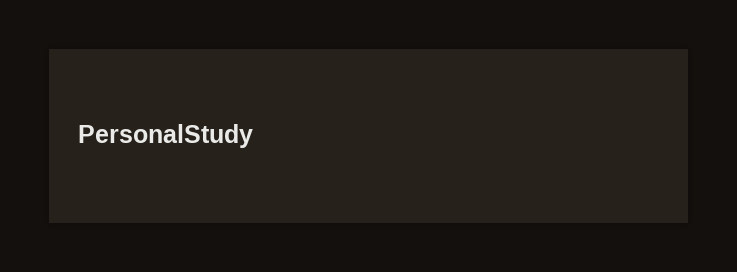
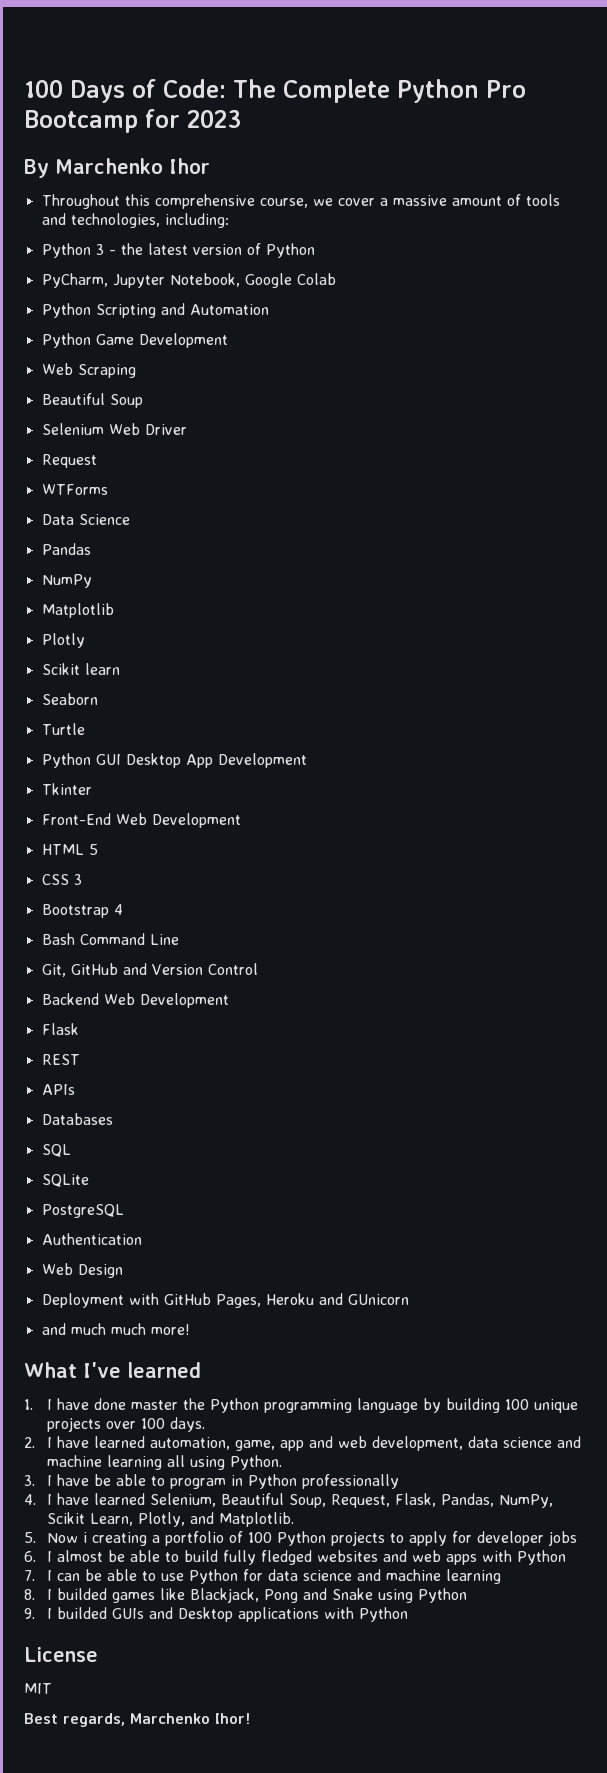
- PersonalStudy
+ 100 Days of Code: The Complete Python Pro Bootcamp for 2023
+ By Marchenko Ihor
+ Throughout this comprehensive course, we cover a massive amount of tools and technologies, including:
+ Python 3 - the latest version of Python
+ PyCharm, Jupyter Notebook, Google Colab
+ Python Scripting and Automation
+ Python Game Development
+ Web Scraping
+ Beautiful Soup
+ Selenium Web Driver
+ Request
+ WTForms
+ Data Science
+ Pandas
+ NumPy
+ Matplotlib
+ Plotly
+ Scikit learn
+ Seaborn
+ Turtle
+ Python GUI Desktop App Development
+ Tkinter
+ Front-End Web Development
+ HTML 5
+ CSS 3
+ Bootstrap 4
+ Bash Command Line
+ Git, GitHub and Version Control
+ Backend Web Development
+ Flask
+ REST
+ APIs
+ Databases
+ SQL
+ SQLite
+ PostgreSQL
+ Authentication
+ Web Design
+ Deployment with GitHub Pages, Heroku and GUnicorn
+ and much much more!
+ What I've learned
+ 1. I have done master the Python programming language by building 100 unique projects over 100 days.
+ 2. I have learned automation, game, app and web development, data science and machine learning all using Python.
+ 3. I have be able to program in Python professionally
+ 4. I have learned Selenium, Beautiful Soup, Request, Flask, Pandas, NumPy, Scikit Learn, Plotly, and Matplotlib.
+ 5. Now i creating a portfolio of 100 Python projects to apply for developer jobs
+ 6. I almost be able to build fully fledged websites and web apps with Python
+ 7. I can be able to use Python for data science and machine learning
+ 8. I builded games like Blackjack, Pong and Snake using Python
+ 9. I builded GUIs and Desktop applications with Python
+ License
+ MIT
+ Best regards, Marchenko Ihor!

